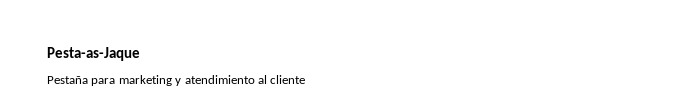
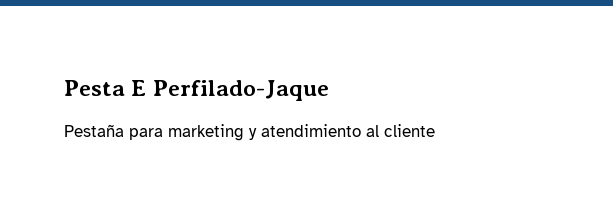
- Pesta-as-Jaque
+ Pesta E Perfilado-Jaque

